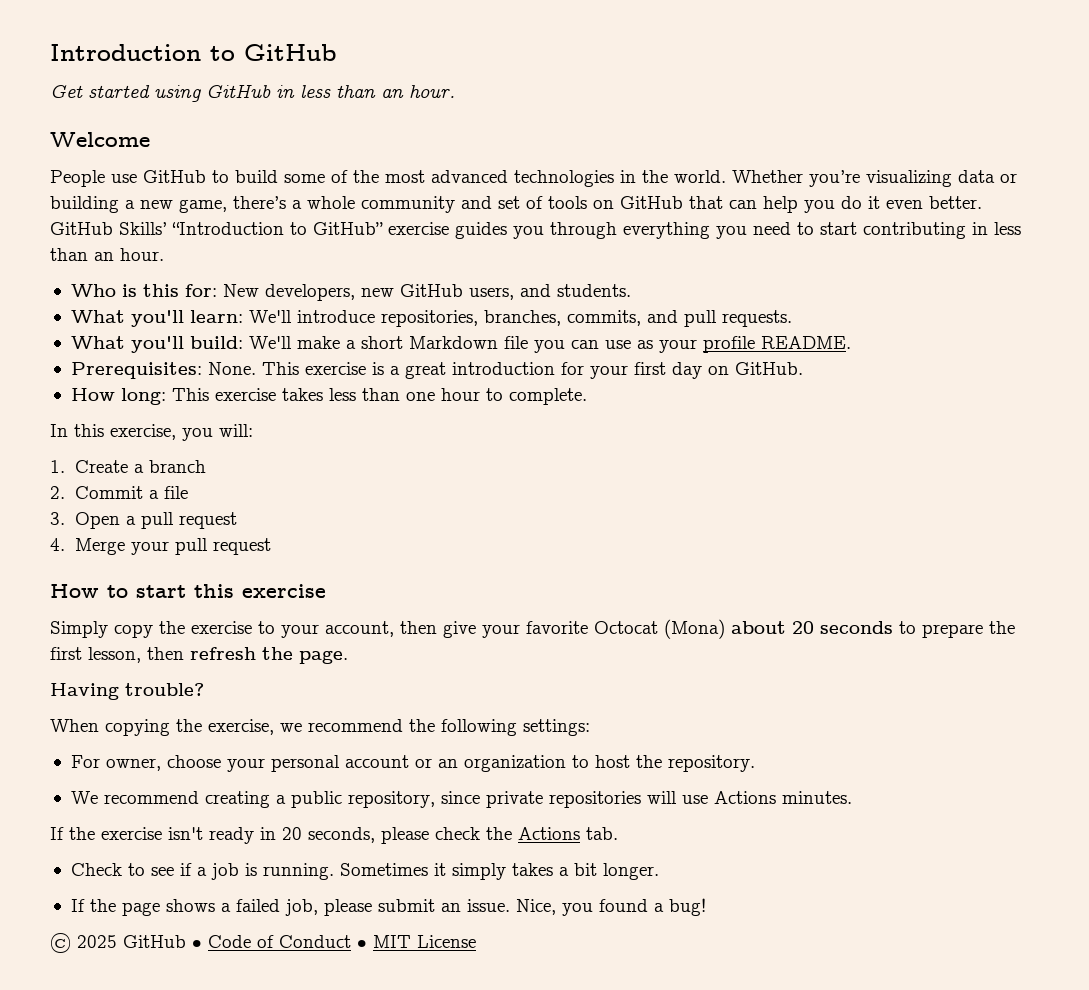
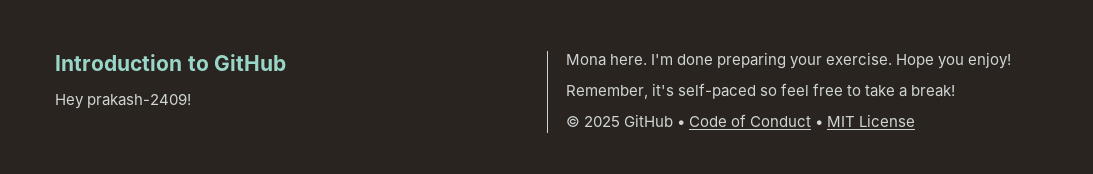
- Get started using GitHub in less than an hour.
- Welcome
- People use GitHub to build some of the most advanced technologies in the world. Whether you’re visualizing data or building a new game, there’s a whole community and set of tools on GitHub that can help you do it even better. GitHub Skills’ “Introduction to GitHub” exercise guides you through everything you need to start contributing in less than an hour.
- Who is this for: New developers, new GitHub users, and students.
- What you'll learn: We'll introduce repositories, branches, commits, and pull requests.
- What you'll build: We'll make a short Markdown file you can use as your profile README.
- Prerequisites: None. This exercise is a great introduction for your first day on GitHub.
- How long: This exercise takes less than one hour to complete.
- In this exercise, you will:
- 1. Create a branch
- 2. Commit a file
- 3. Open a pull request
- 4. Merge your pull request
- How to start this exercise
- Simply copy the exercise to your account, then give your favorite Octocat (Mona) about 20 seconds to prepare the first lesson, then refresh the page.
- Having trouble?
- When copying the exercise, we recommend the following settings:
- For owner, choose your personal account or an organization to host the repository.
- We recommend creating a public repository, since private repositories will use Actions minutes.
- If the exercise isn't ready in 20 seconds, please check the Actions tab.
- Check to see if a job is running. Sometimes it simply takes a bit longer.
- If the page shows a failed job, please submit an issue. Nice, you found a bug!
+ Hey prakash-2409!
+ Mona here. I'm done preparing your exercise. Hope you enjoy!
+ Remember, it's self-paced so feel free to take a break!

